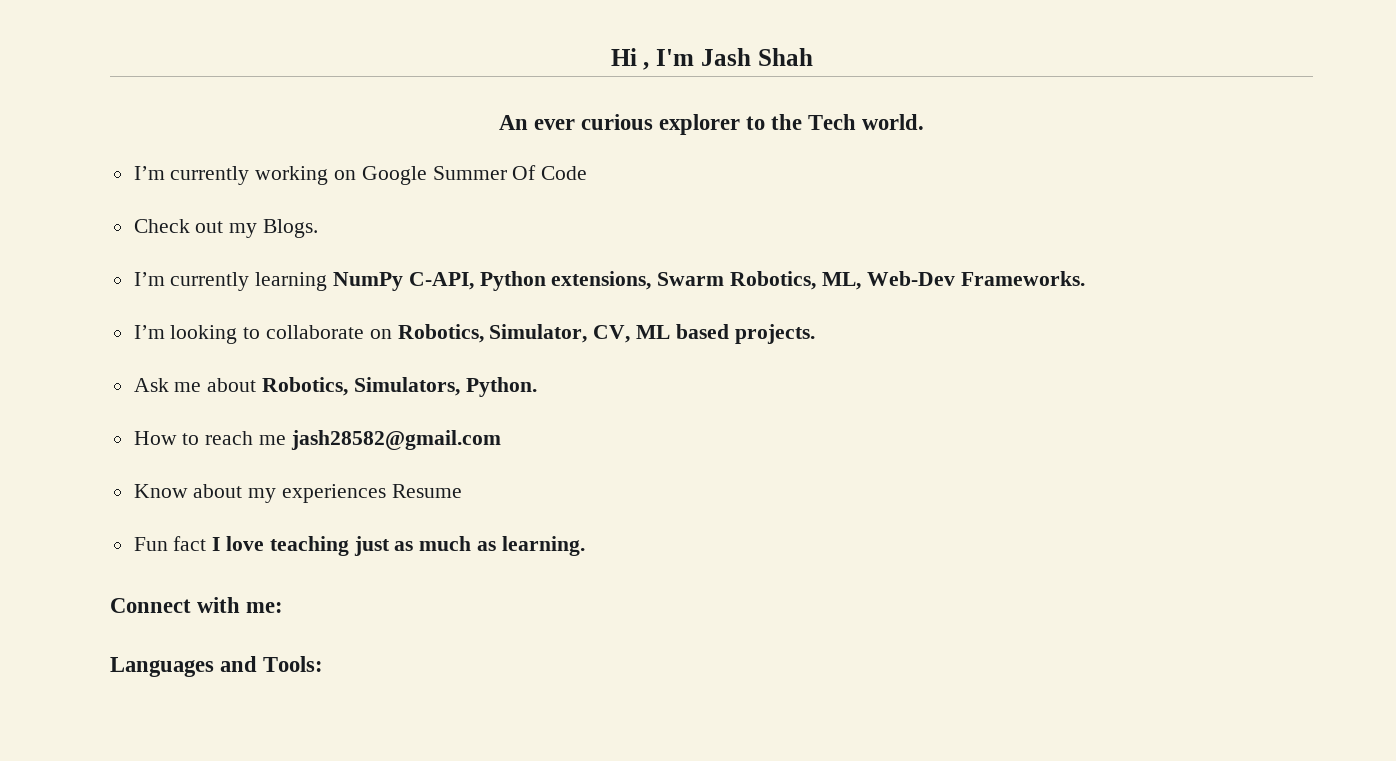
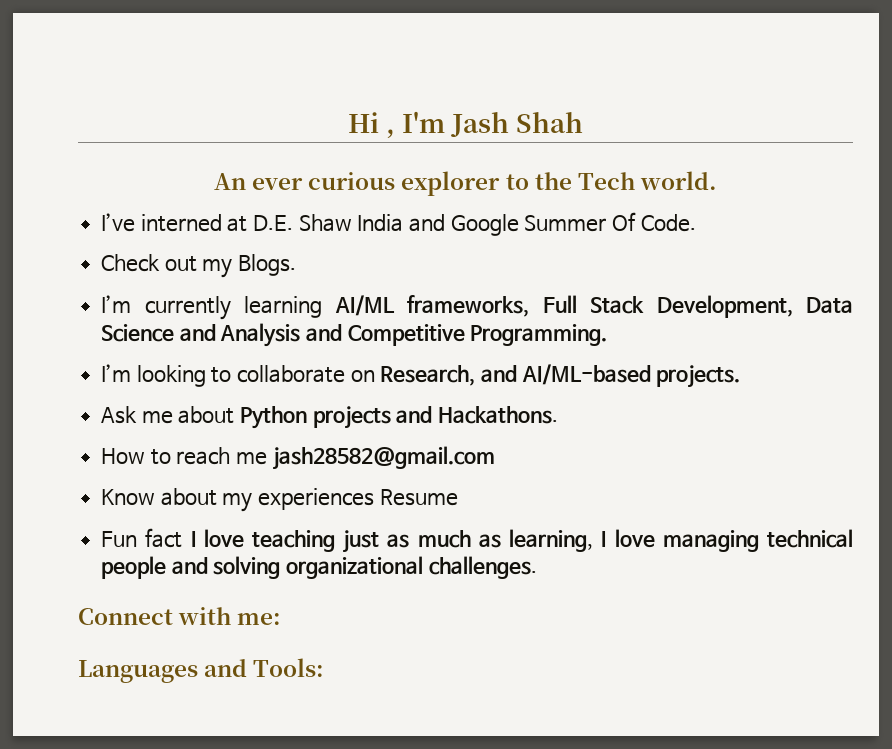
- I’m currently working on Google Summer Of Code
+ I’ve interned at D.E. Shaw India and Google Summer Of Code.
- I’m currently learning NumPy C-API, Python extensions, Swarm Robotics, ML, Web-Dev Frameworks.
+ I’m currently learning AI/ML frameworks, Full Stack Development, Data Science and Analysis and Competitive Programming.
- I’m looking to collaborate on Robotics, Simulator, CV, ML based projects.
+ I’m looking to collaborate on Research, and AI/ML-based projects.
- Ask me about Robotics, Simulators, Python.
+ Ask me about Python projects and Hackathons.
- Fun fact I love teaching just as much as learning.
+ Fun fact I love teaching just as much as learning, I love managing technical people and solving organizational challenges.

